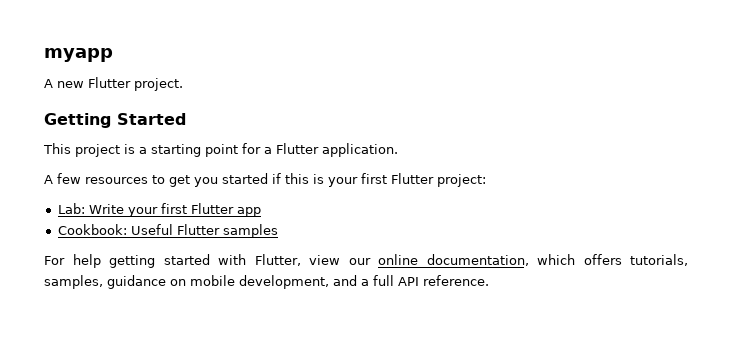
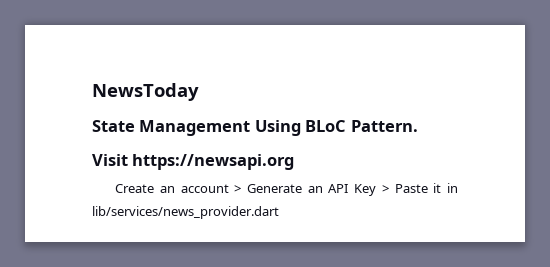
- myapp
- A new Flutter project.
- Getting Started
- This project is a starting point for a Flutter application.
- A few resources to get you started if this is your first Flutter project:
- Lab: Write your first Flutter app
- Cookbook: Useful Flutter samples
- For help getting started with Flutter, view our online documentation, which offers tutorials, samples, guidance on mobile development, and a full API reference.
+ NewsToday
+ State Management Using BLoC Pattern.
+ Visit https://newsapi.org
+ Create an account > Generate an API Key > Paste it in lib/services/news_provider.dart

